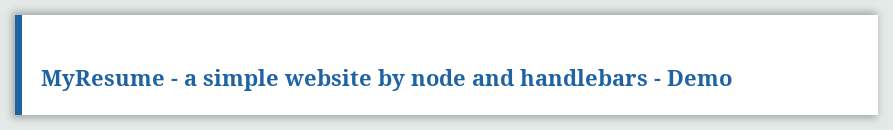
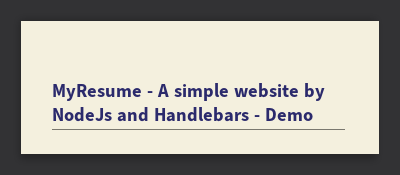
- MyResume - a simple website by node and handlebars - Demo
+ MyResume - A simple website by NodeJs and Handlebars - Demo

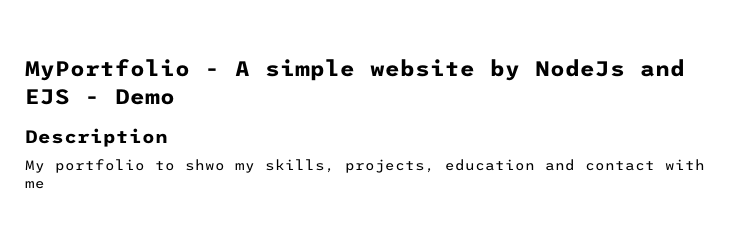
- MyResume - A simple website by NodeJs and Handlebars - Demo
+ MyPortfolio - A simple website by NodeJs and EJS - Demo
+ Description
+ My portfolio to shwo my skills, projects, education and contact with me

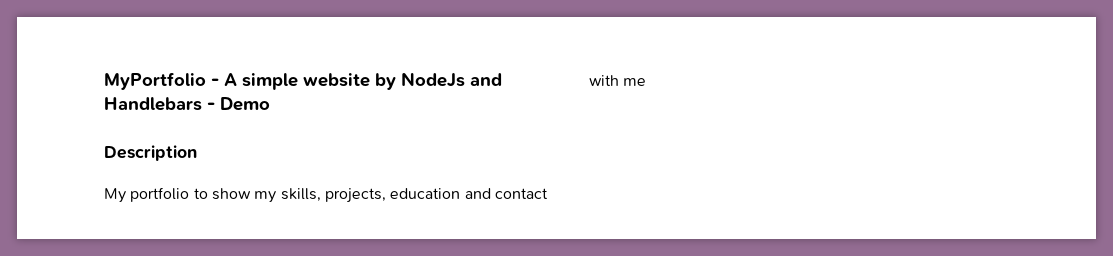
- MyPortfolio - A simple website by NodeJs and EJS - Demo
+ MyPortfolio - A simple website by NodeJs and Handlebars - Demo
- My portfolio to shwo my skills, projects, education and contact with me
+ My portfolio to show my skills, projects, education and contact with me

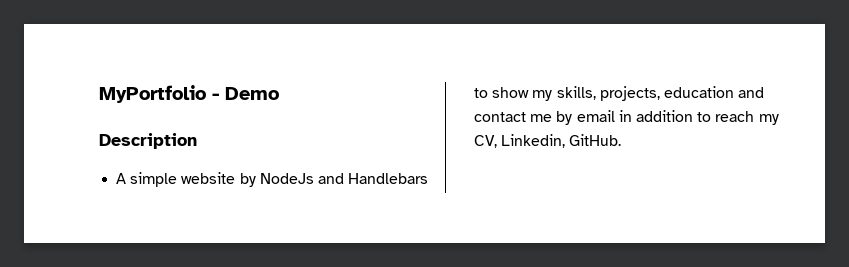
- MyPortfolio - A simple website by NodeJs and Handlebars - Demo
+ MyPortfolio - Demo
  Description
- My portfolio to show my skills, projects, education and contact with me
+ A simple website by NodeJs and Handlebars to show my skills, projects, education and contact me by email in addition to reach my CV, Linkedin, GitHub.

